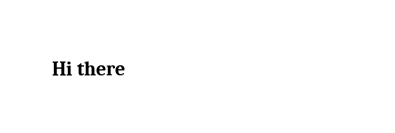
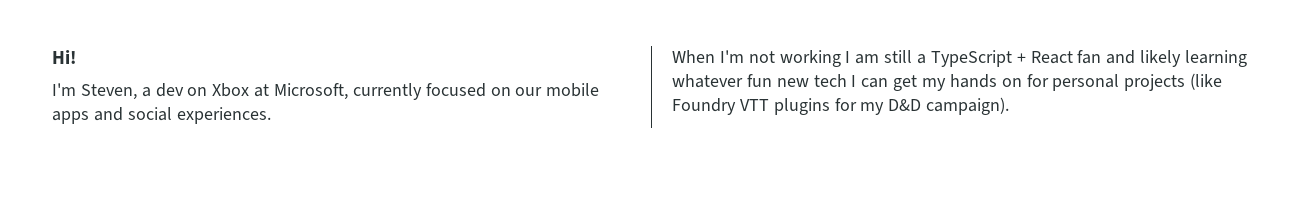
- Hi there
+ Hi!
+ I'm Steven, a dev on Xbox at Microsoft, currently focused on our mobile apps and social experiences.
+ When I'm not working I am still a TypeScript + React fan and likely learning whatever fun new tech I can get my hands on for personal projects (like Foundry VTT plugins for my D&D campaign).

